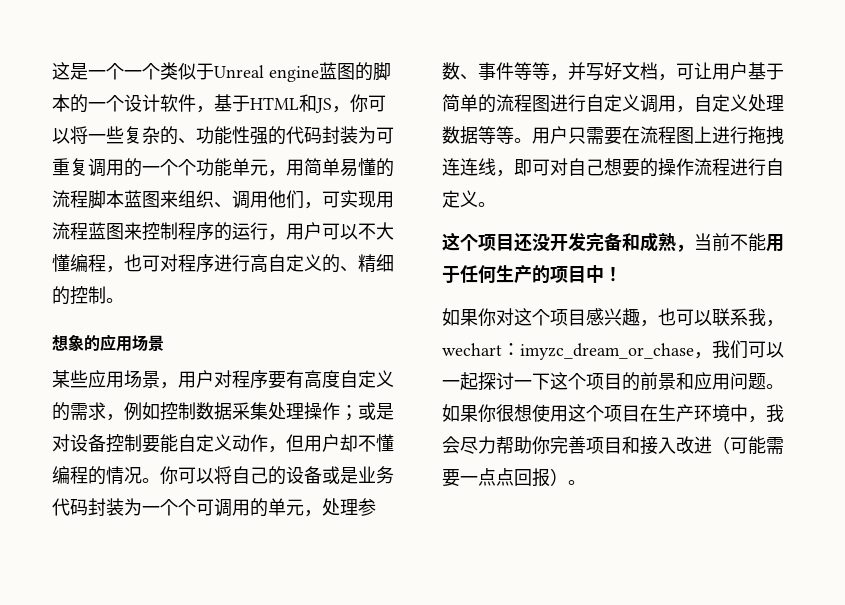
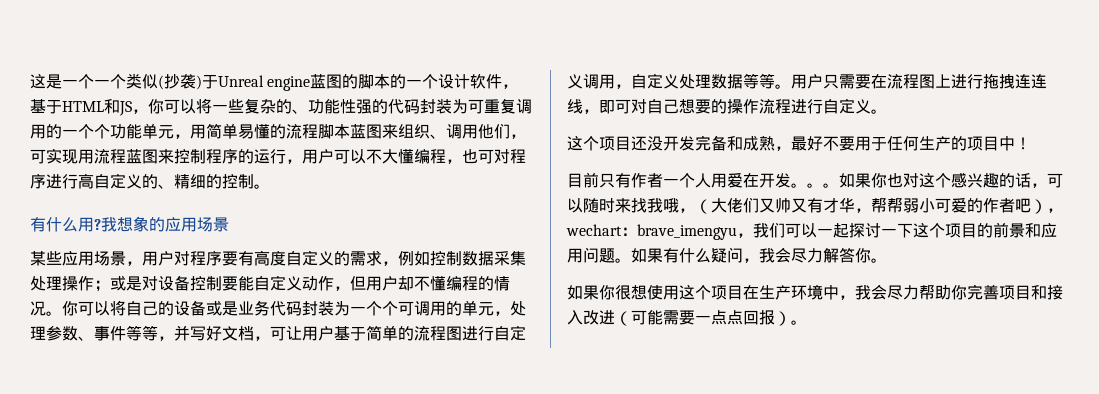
- 这是一个一个类似于Unreal engine蓝图的脚本的一个设计软件，基于HTML和JS，你可以将一些复杂的、功能性强的代码封装为可重复调用的一个个功能单元，用简单易懂的流程脚本蓝图来组织、调用他们，可实现用流程蓝图来控制程序的运行，用户可以不大懂编程，也可对程序进行高自定义的、精细的控制。
+ 这是一个一个类似(抄袭)于Unreal engine蓝图的脚本的一个设计软件，基于HTML和JS，你可以将一些复杂的、功能性强的代码封装为可重复调用的一个个功能单元，用简单易懂的流程脚本蓝图来组织、调用他们，可实现用流程蓝图来控制程序的运行，用户可以不大懂编程，也可对程序进行高自定义的、精细的控制。
- 想象的应用场景
+ 有什么用?我想象的应用场景
- 这个项目还没开发完备和成熟，当前不能用于任何生产的项目中！
+ 这个项目还没开发完备和成熟，最好不要用于任何生产的项目中！
- 如果你对这个项目感兴趣，也可以联系我，wechart：imyzc_dream_or_chase，我们可以一起探讨一下这个项目的前景和应用问题。
+ 目前只有作者一个人用爱在开发。。。如果你也对这个感兴趣的话，可以随时来找我哦，（大佬们又帅又有才华，帮帮弱小可爱的作者吧），wechart：brave_imengyu，我们可以一起探讨一下这个项目的前景和应用问题。
+ 如果有什么疑问，我会尽力解答你。

